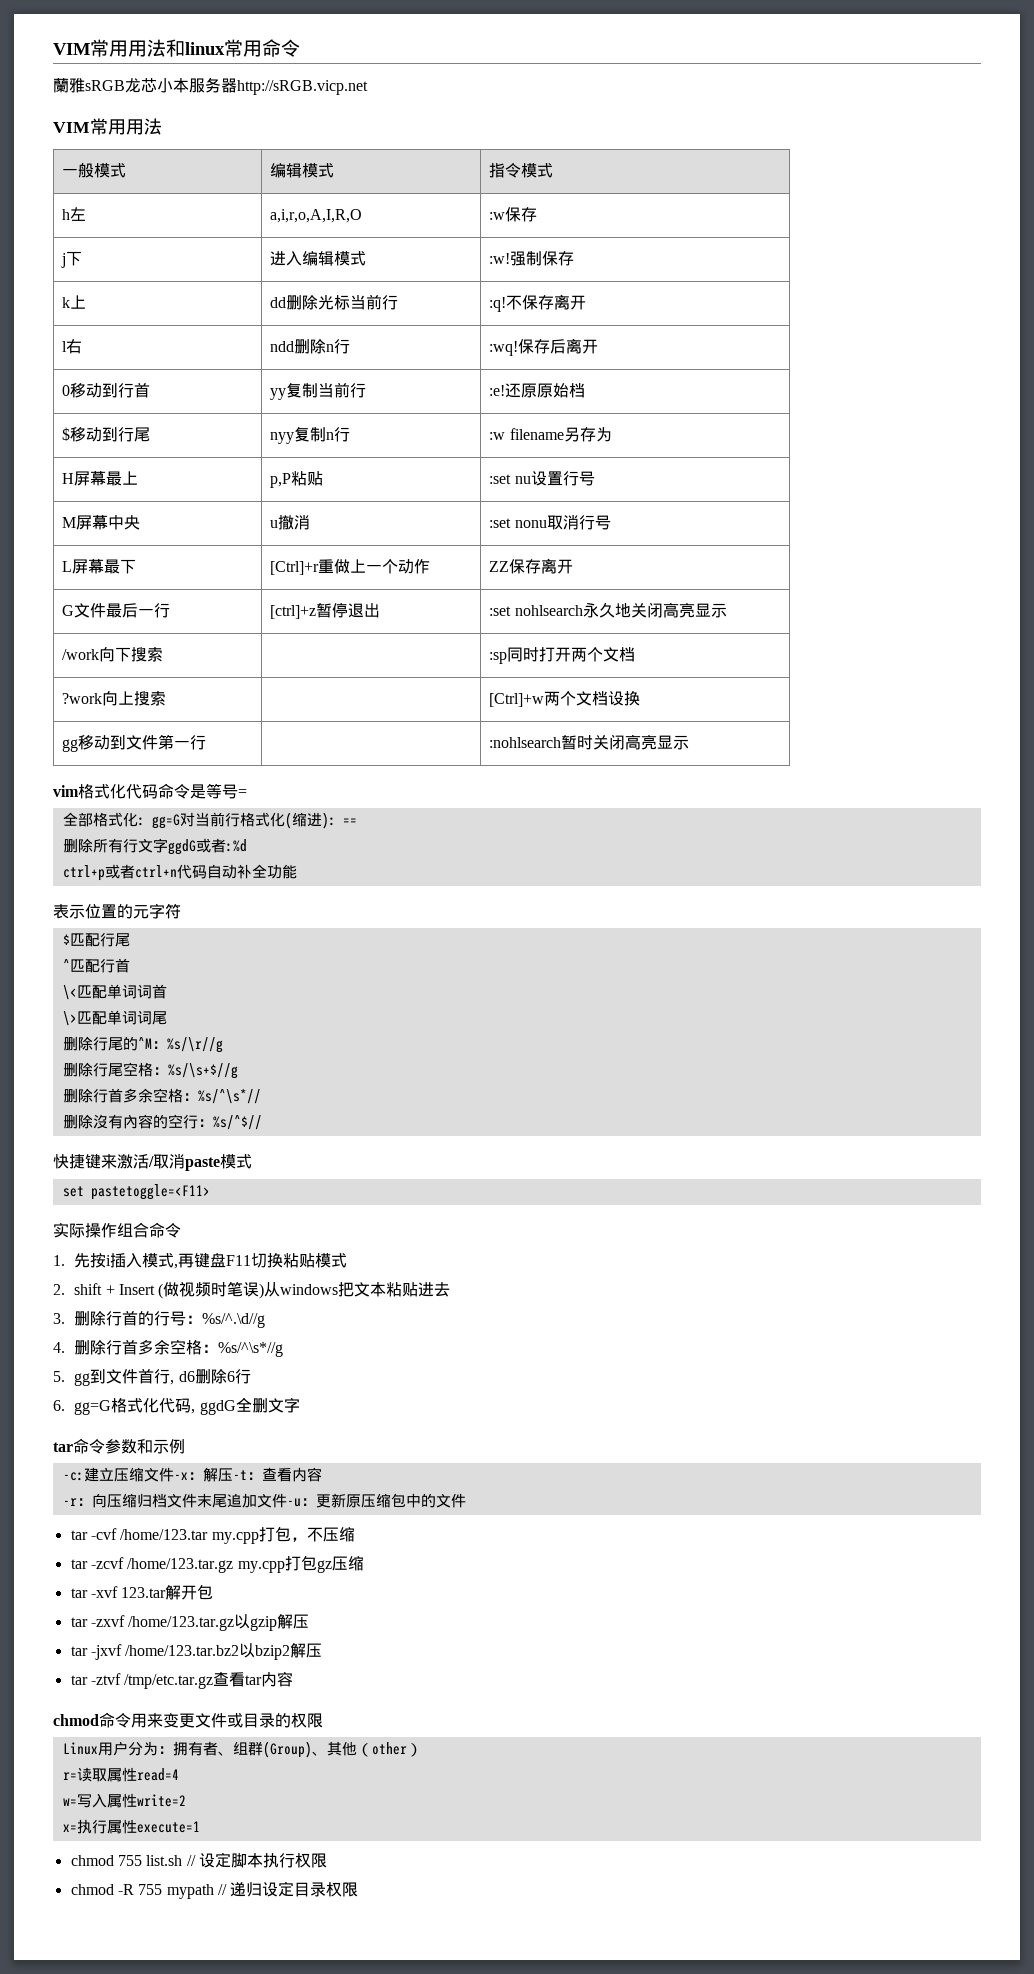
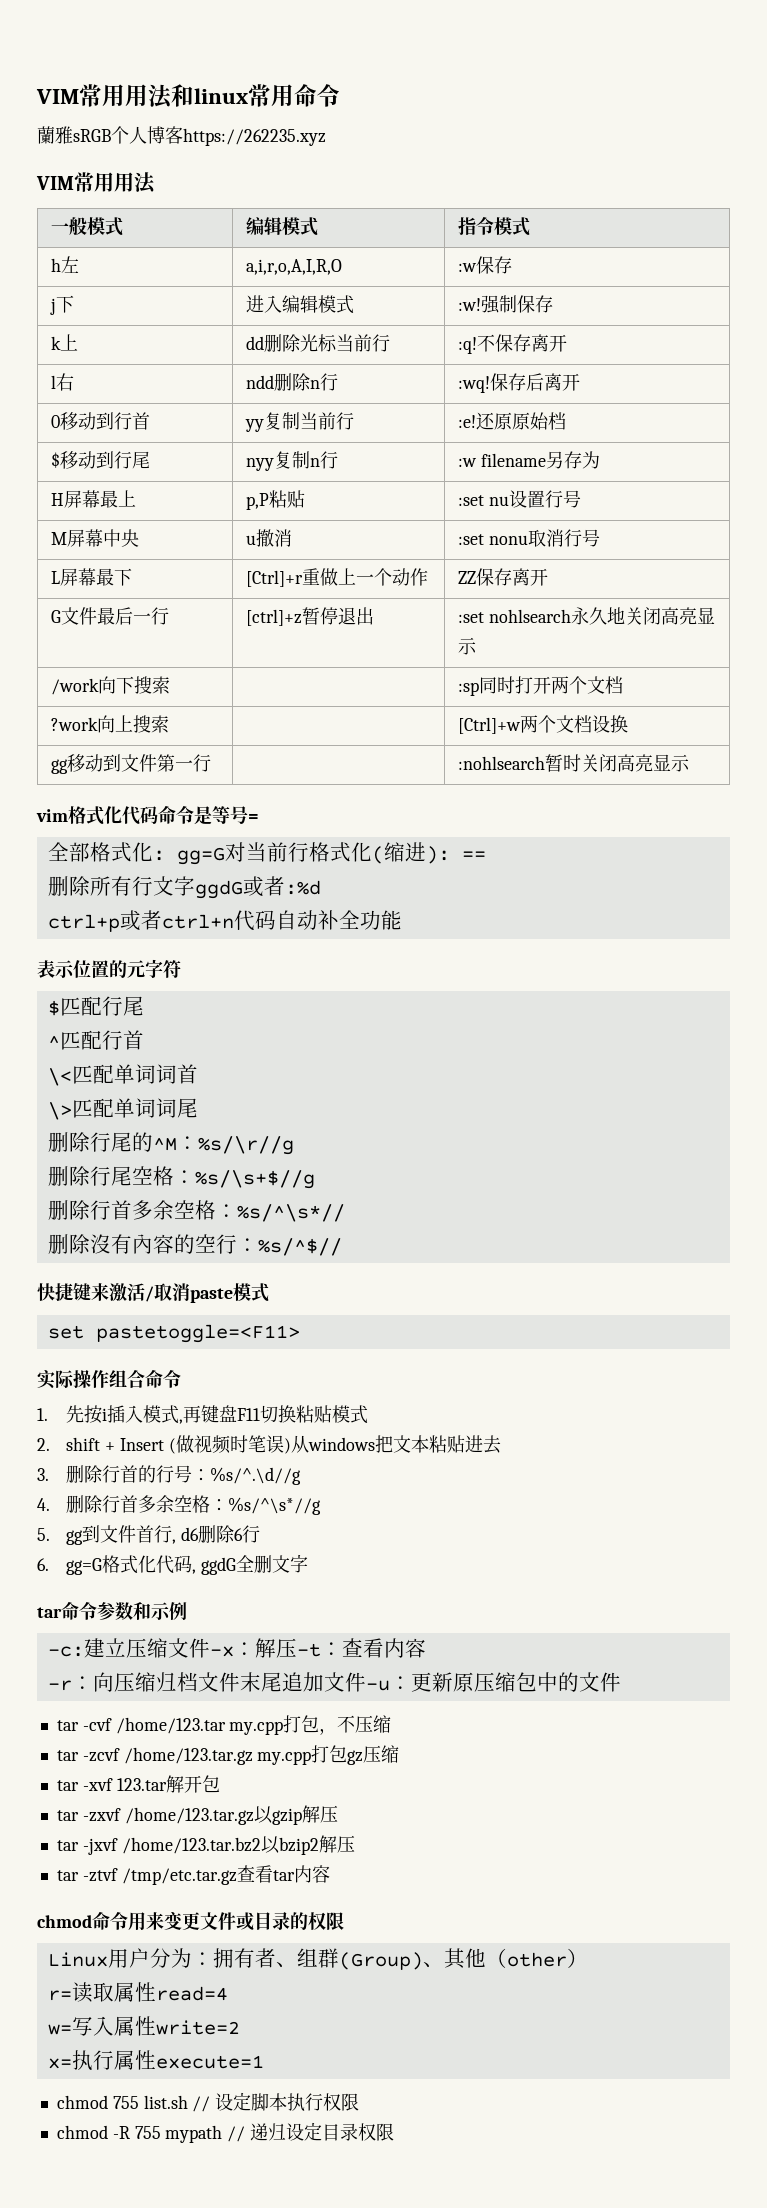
- 蘭雅sRGB龙芯小本服务器http://sRGB.vicp.net
+ 蘭雅sRGB个人博客https://262235.xyz

